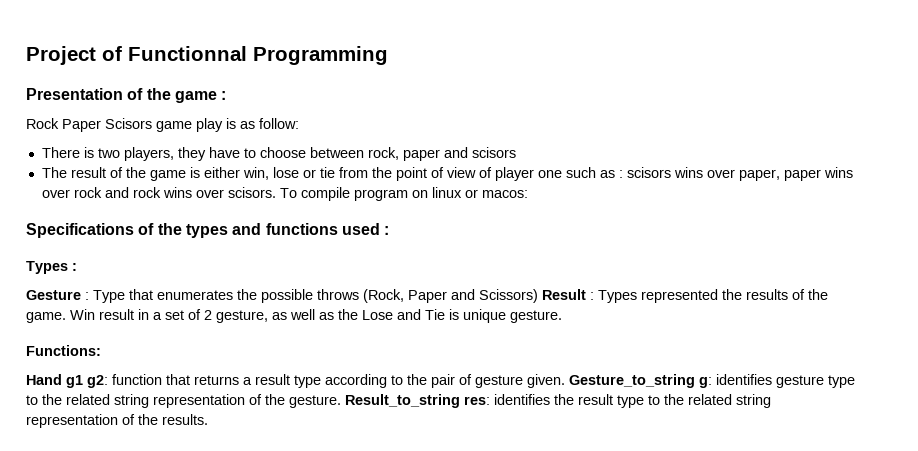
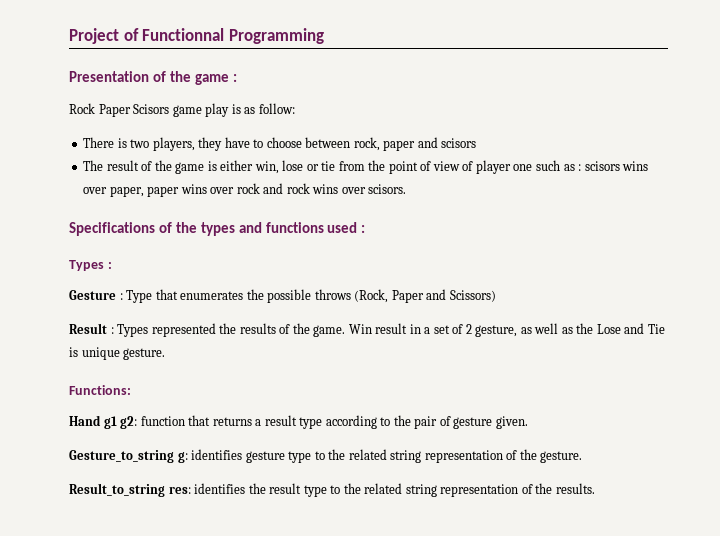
- To compile program on linux or macos:
- Gesture : Type that enumerates the possible throws (Rock, Paper and Scissors) Result : Types represented the results of the game.
+ Gesture : Type that enumerates the possible throws (Rock, Paper and Scissors)
+ Result : Types represented the results of the game.
- Hand g1 g2: function that returns a result type according to the pair of gesture given. Gesture_to_string g: identifies gesture type to the related string representation of the gesture. Result_to_string res: identifies the result type to the related string representation of the results.
+ Hand g1 g2: function that returns a result type according to the pair of gesture given.
+ Gesture_to_string g: identifies gesture type to the related string representation of the gesture.
+ Result_to_string res: identifies the result type to the related string representation of the results.

